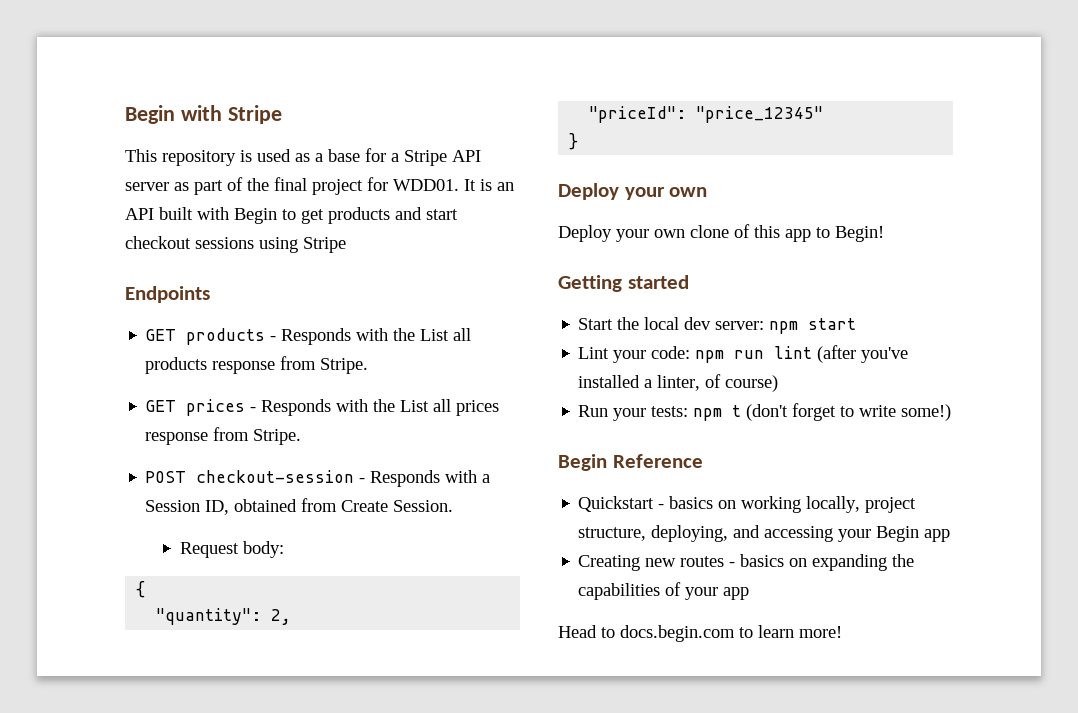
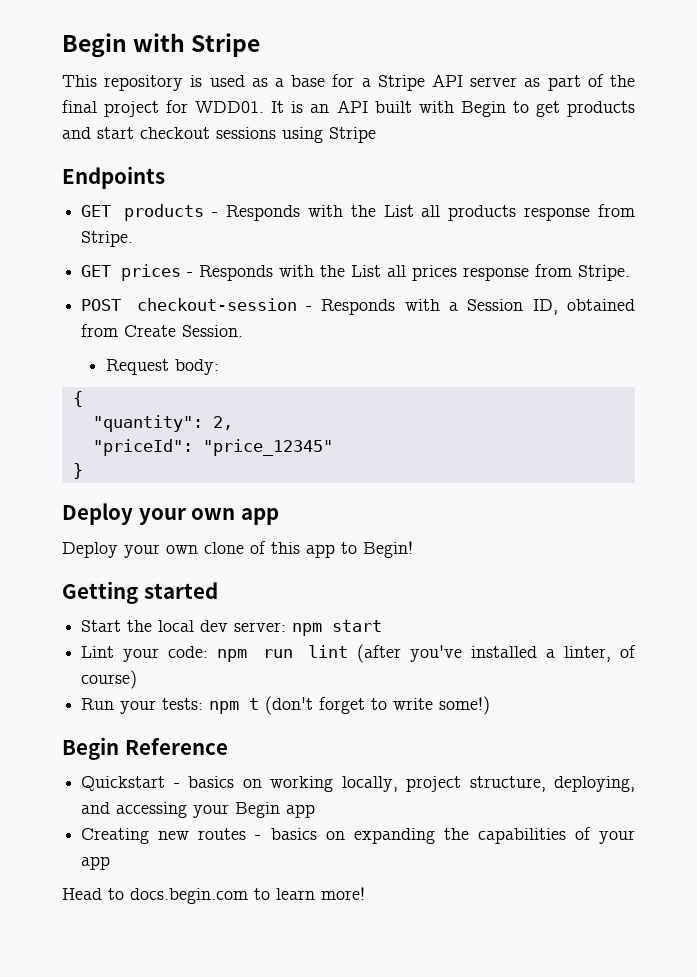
  }
- Deploy your own
+ Deploy your own app

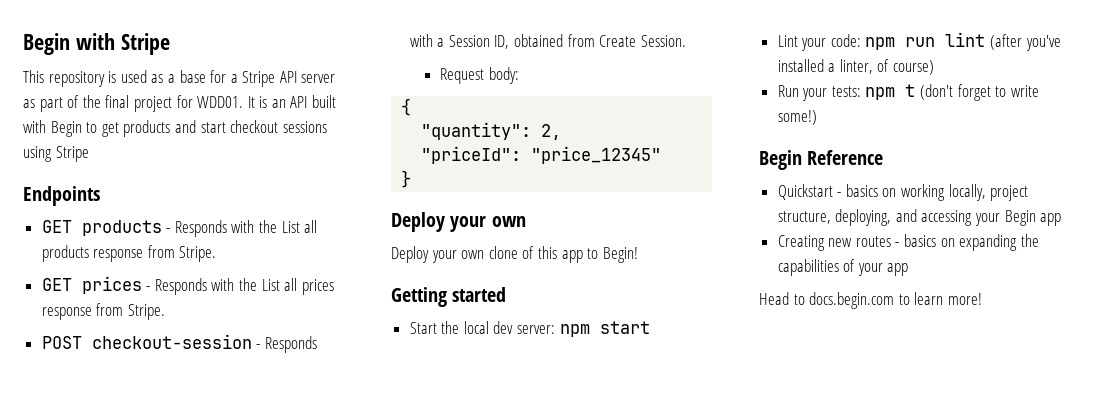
  }
- Deploy your own app
+ Deploy your own

